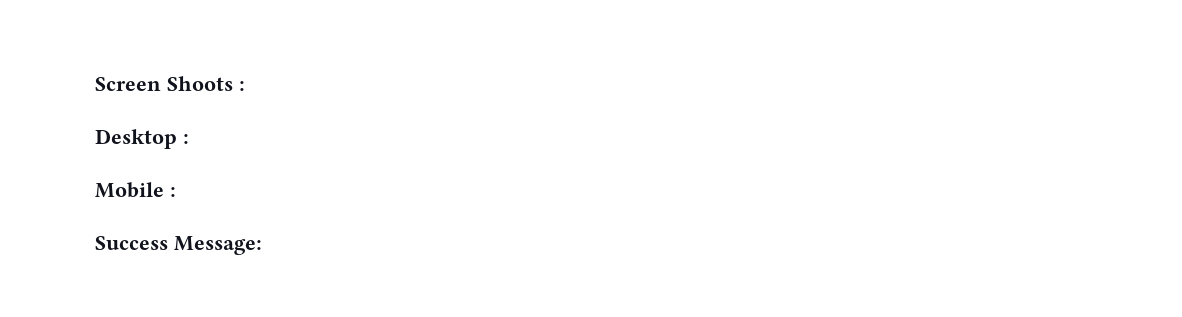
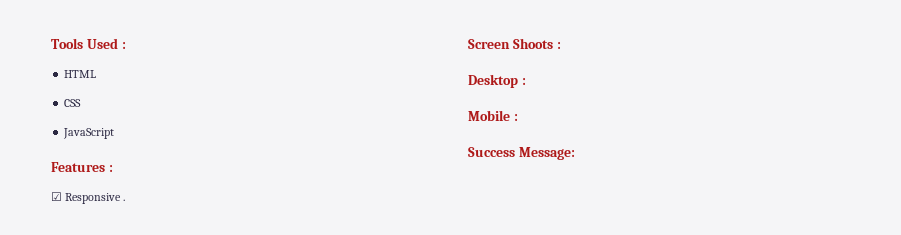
+ Tools Used :
+ HTML
+ CSS
+ JavaScript
+ Features :
+ ☑ Responsive .

